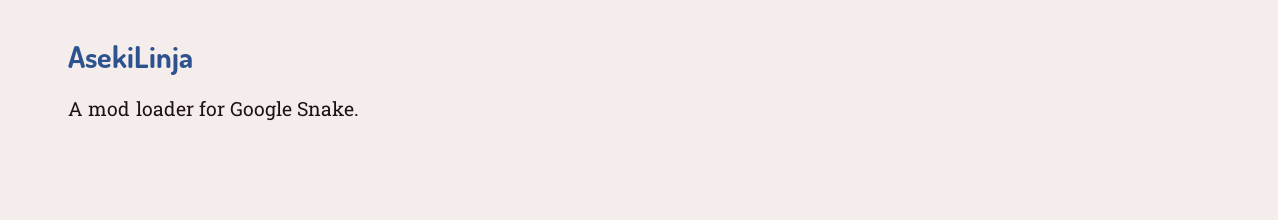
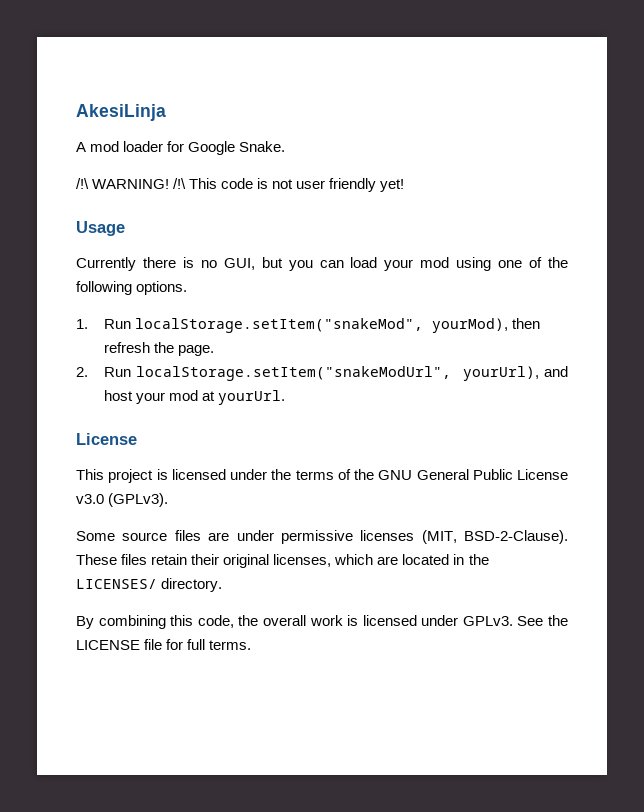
- AsekiLinja
+ AkesiLinja
+ /!\ WARNING! /!\ This code is not user friendly yet!
+ Usage
+ Currently there is no GUI, but you can load your mod using one of the following options.
+ 1. Run localStorage.setItem("snakeMod", yourMod), then refresh the page.
+ 2. Run localStorage.setItem("snakeModUrl", yourUrl), and host your mod at yourUrl.
+ License
+ This project is licensed under the terms of the GNU General Public License v3.0 (GPLv3).
+ Some source files are under permissive licenses (MIT, BSD-2-Clause). These files retain their original licenses, which are located in the LICENSES/ directory.
+ By combining this code, the overall work is licensed under GPLv3. See the LICENSE file for full terms.

